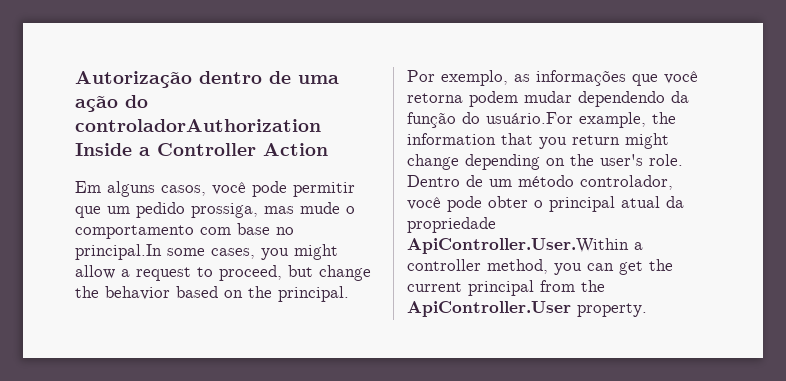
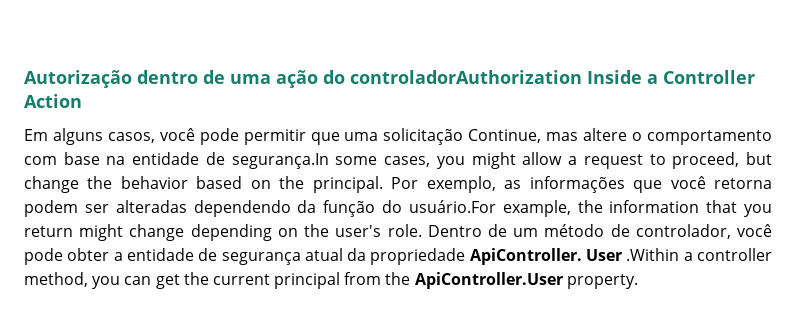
- Em alguns casos, você pode permitir que um pedido prossiga, mas mude o comportamento com base no principal.In some cases, you might allow a request to proceed, but change the behavior based on the principal.
+ Em alguns casos, você pode permitir que uma solicitação Continue, mas altere o comportamento com base na entidade de segurança.In some cases, you might allow a request to proceed, but change the behavior based on the principal.
- Por exemplo, as informações que você retorna podem mudar dependendo da função do usuário.For example, the information that you return might change depending on the user's role.
+ Por exemplo, as informações que você retorna podem ser alteradas dependendo da função do usuário.For example, the information that you return might change depending on the user's role.
- Dentro de um método controlador, você pode obter o principal atual da propriedade ApiController.User.Within a controller method, you can get the current principal from the ApiController.User property.
+ Dentro de um método de controlador, você pode obter a entidade de segurança atual da propriedade ApiController. User .Within a controller method, you can get the current principal from the ApiController.User property.

